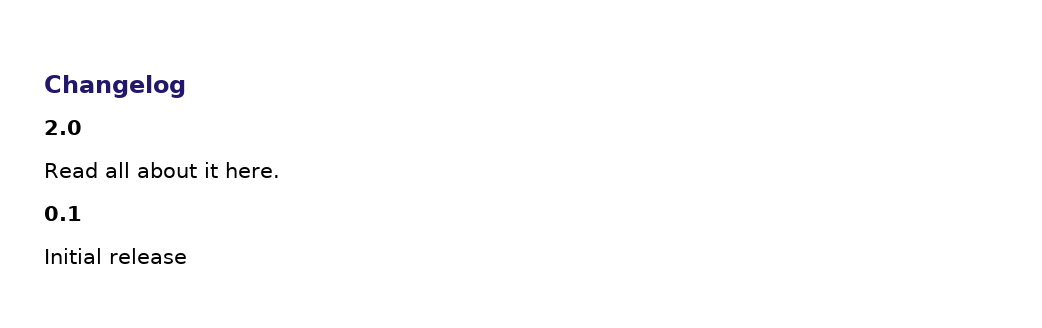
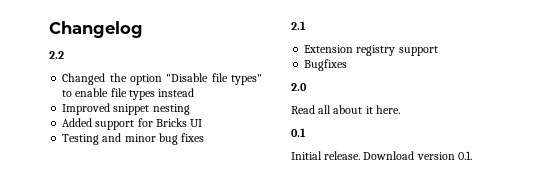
+ 2.2
+ Changed the option "Disable file types" to enable file types instead
+ Improved snippet nesting
+ Added support for Bricks UI
+ Testing and minor bug fixes
+ 2.1
+ Extension registry support
+ Bugfixes
- Initial release
+ Initial release. Download version 0.1.

